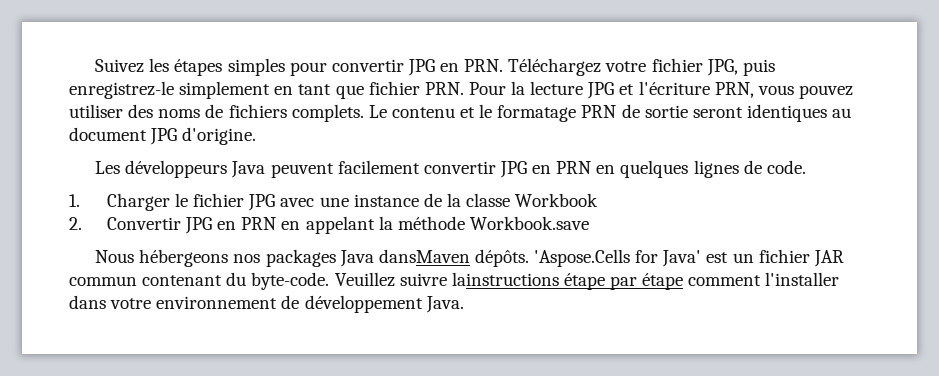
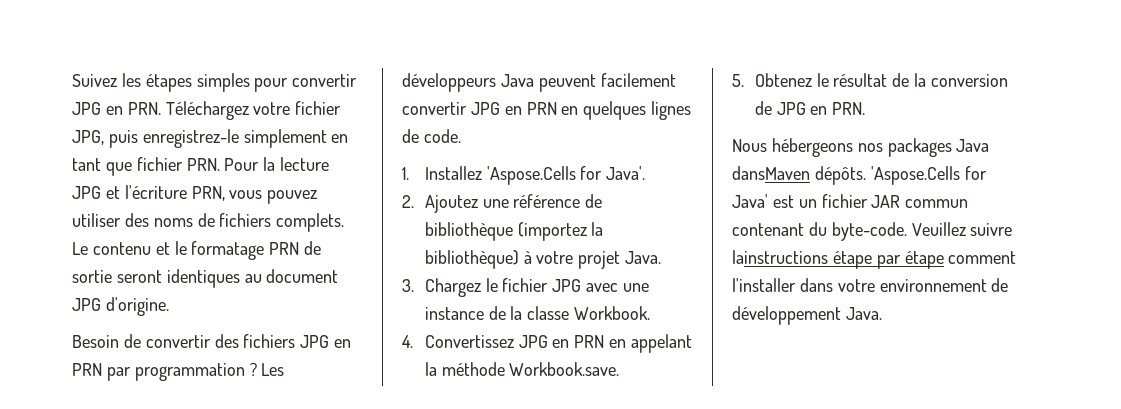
+ Besoin de convertir des fichiers JPG en PRN par programmation ?
- 1. Charger le fichier JPG avec une instance de la classe Workbook
- 2. Convertir JPG en PRN en appelant la méthode Workbook.save
+ 1. Installez 'Aspose.Cells for Java'.
+ 2. Ajoutez une référence de bibliothèque (importez la bibliothèque) à votre projet Java.
+ 3. Chargez le fichier JPG avec une instance de la classe Workbook.
+ 4. Convertissez JPG en PRN en appelant la méthode Workbook.save.
+ 5. Obtenez le résultat de la conversion de JPG en PRN.

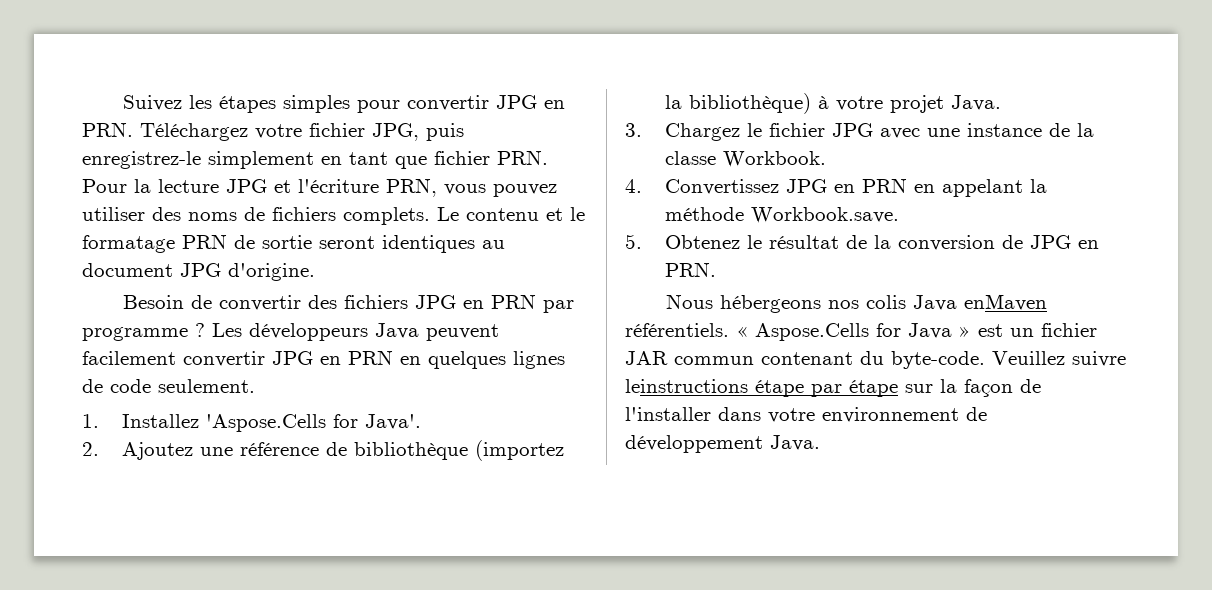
- Besoin de convertir des fichiers JPG en PRN par programmation ?
+ Besoin de convertir des fichiers JPG en PRN par programme ?
- Les développeurs Java peuvent facilement convertir JPG en PRN en quelques lignes de code.
+ Les développeurs Java peuvent facilement convertir JPG en PRN en quelques lignes de code seulement.
- Nous hébergeons nos packages Java dansMaven dépôts. 'Aspose.Cells for Java' est un fichier JAR commun contenant du byte-code.
+ Nous hébergeons nos colis Java enMaven référentiels. « Aspose.Cells for Java » est un fichier JAR commun contenant du byte-code.
- Veuillez suivre lainstructions étape par étape comment l'installer dans votre environnement de développement Java.
+ Veuillez suivre leinstructions étape par étape sur la façon de l'installer dans votre environnement de développement Java.

